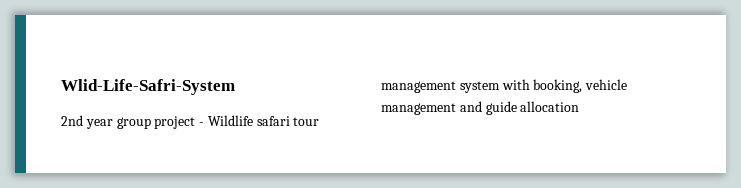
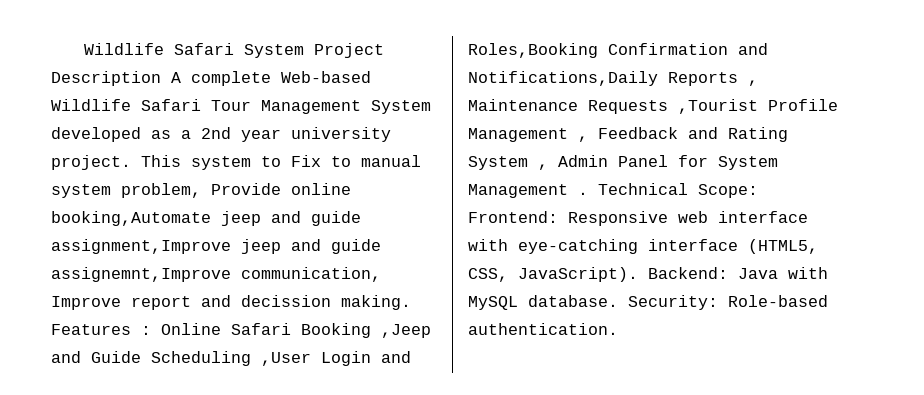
- Wlid-Life-Safri-System
- 2nd year group project - Wildlife safari tour management system with booking, vehicle management and guide allocation
+ Wildlife Safari System Project Description A complete Web-based Wildlife Safari Tour Management System developed as a 2nd year university project. This system to Fix to manual system problem, Provide online booking,Automate jeep and guide assignment,Improve jeep and guide assignemnt,Improve communication, Improve report and decission making. Features : Online Safari Booking ,Jeep and Guide Scheduling ,User Login and Roles,Booking Confirmation and Notifications,Daily Reports , Maintenance Requests ,Tourist Profile Management , Feedback and Rating System , Admin Panel for System Management . Technical Scope: Frontend: Responsive web interface with eye-catching interface (HTML5, CSS, JavaScript). Backend: Java with MySQL database. Security: Role-based authentication.

